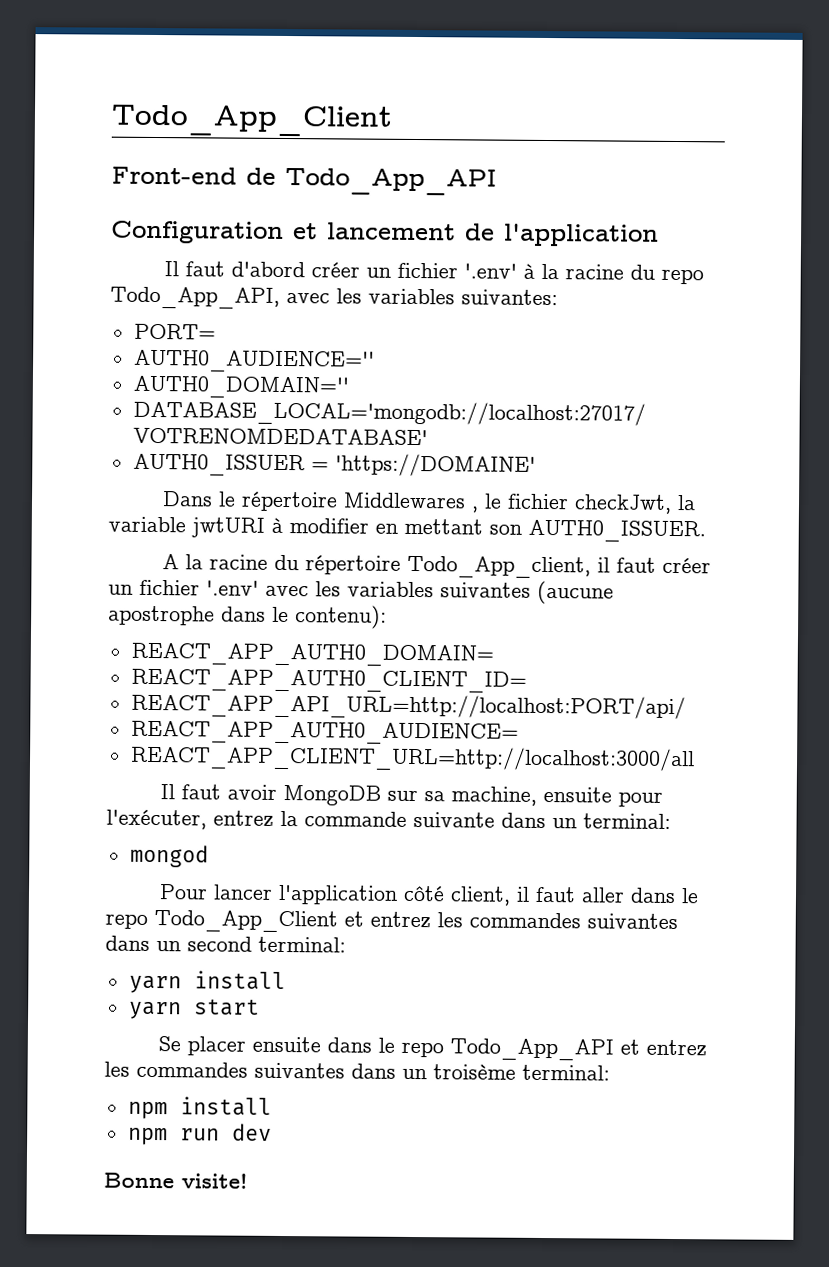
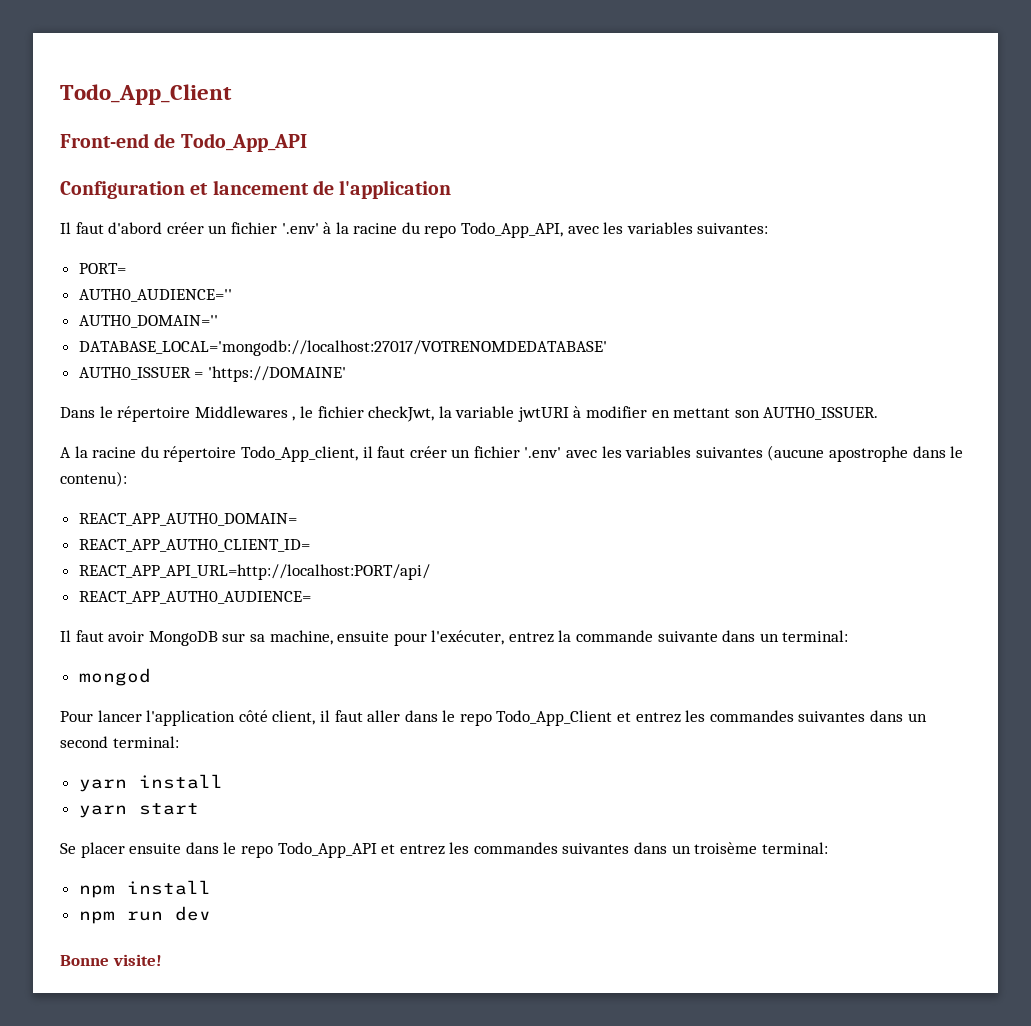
- REACT_APP_CLIENT_URL=http://localhost:3000/all

